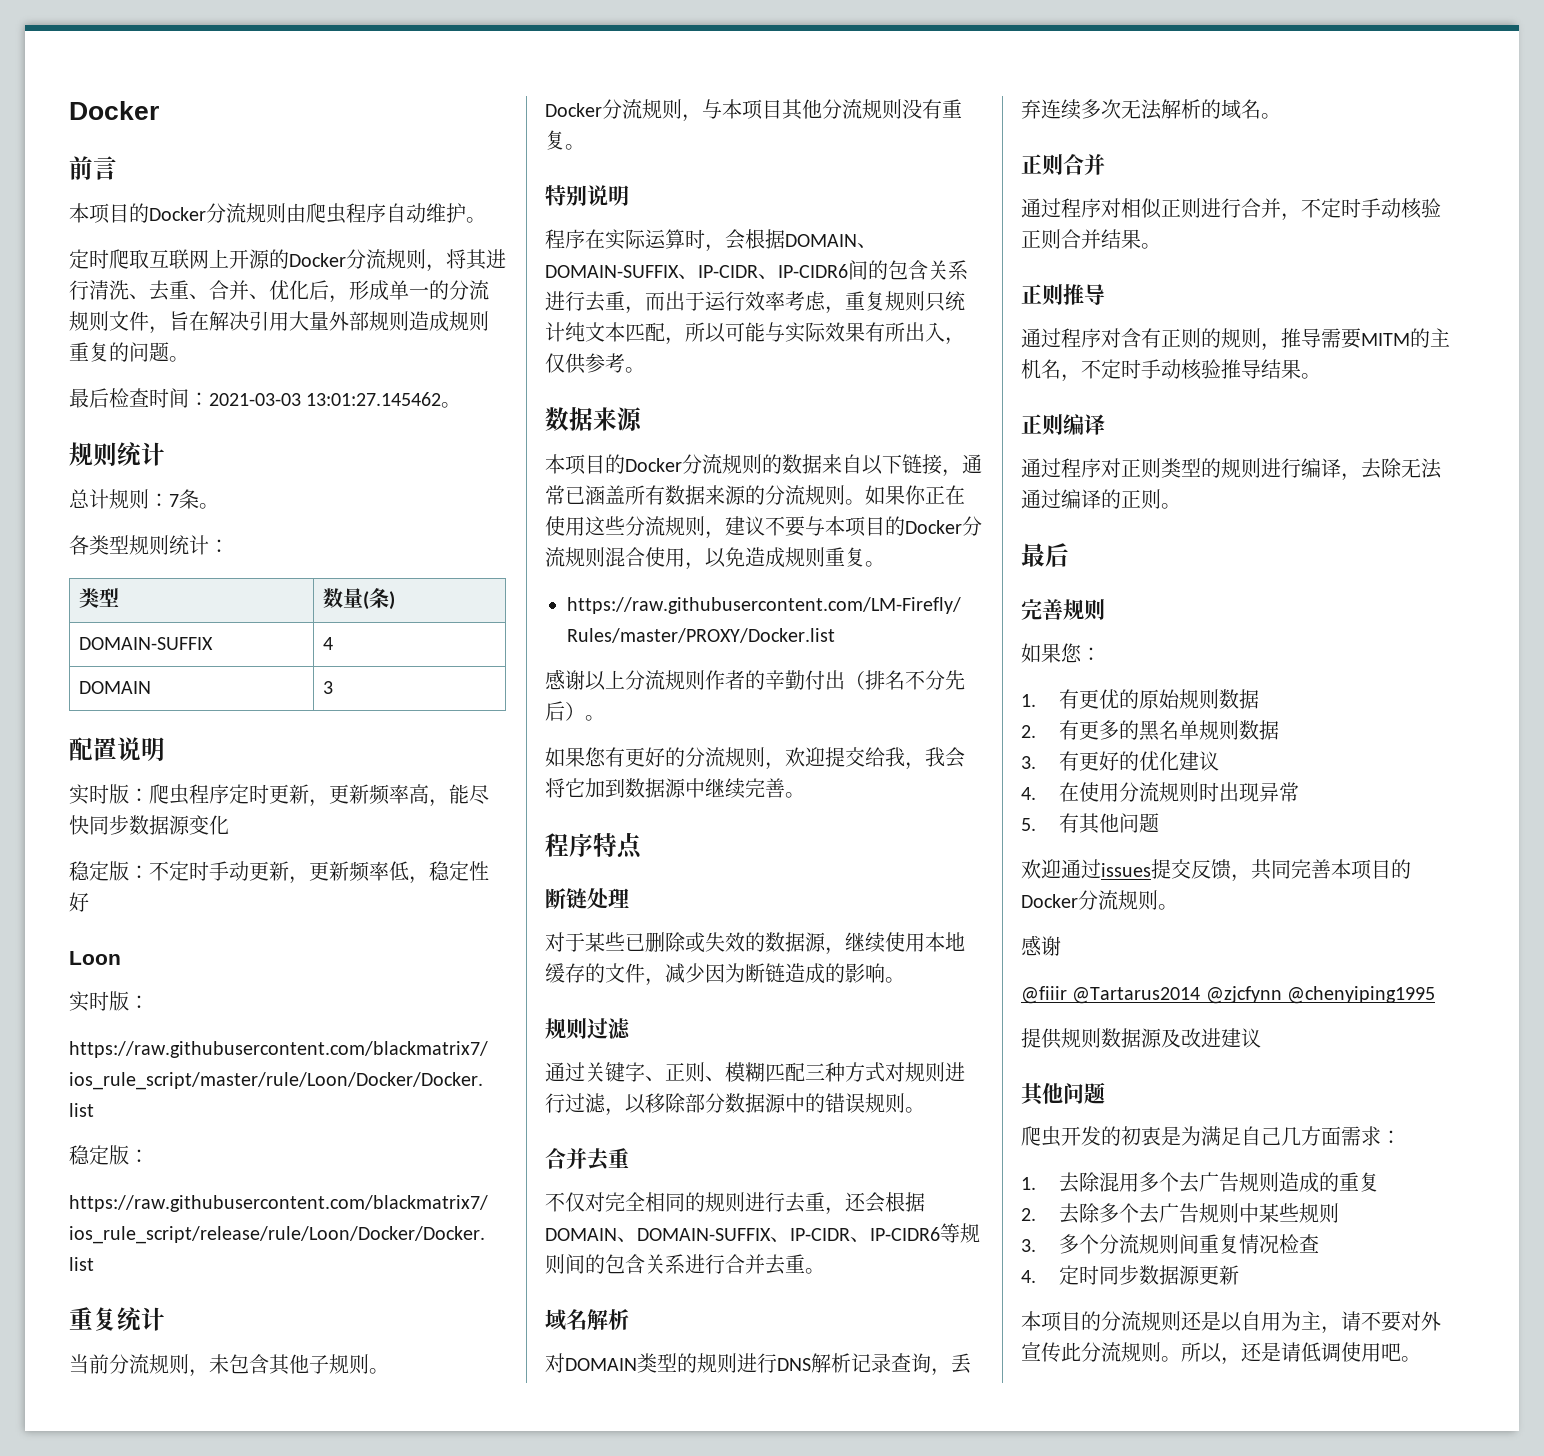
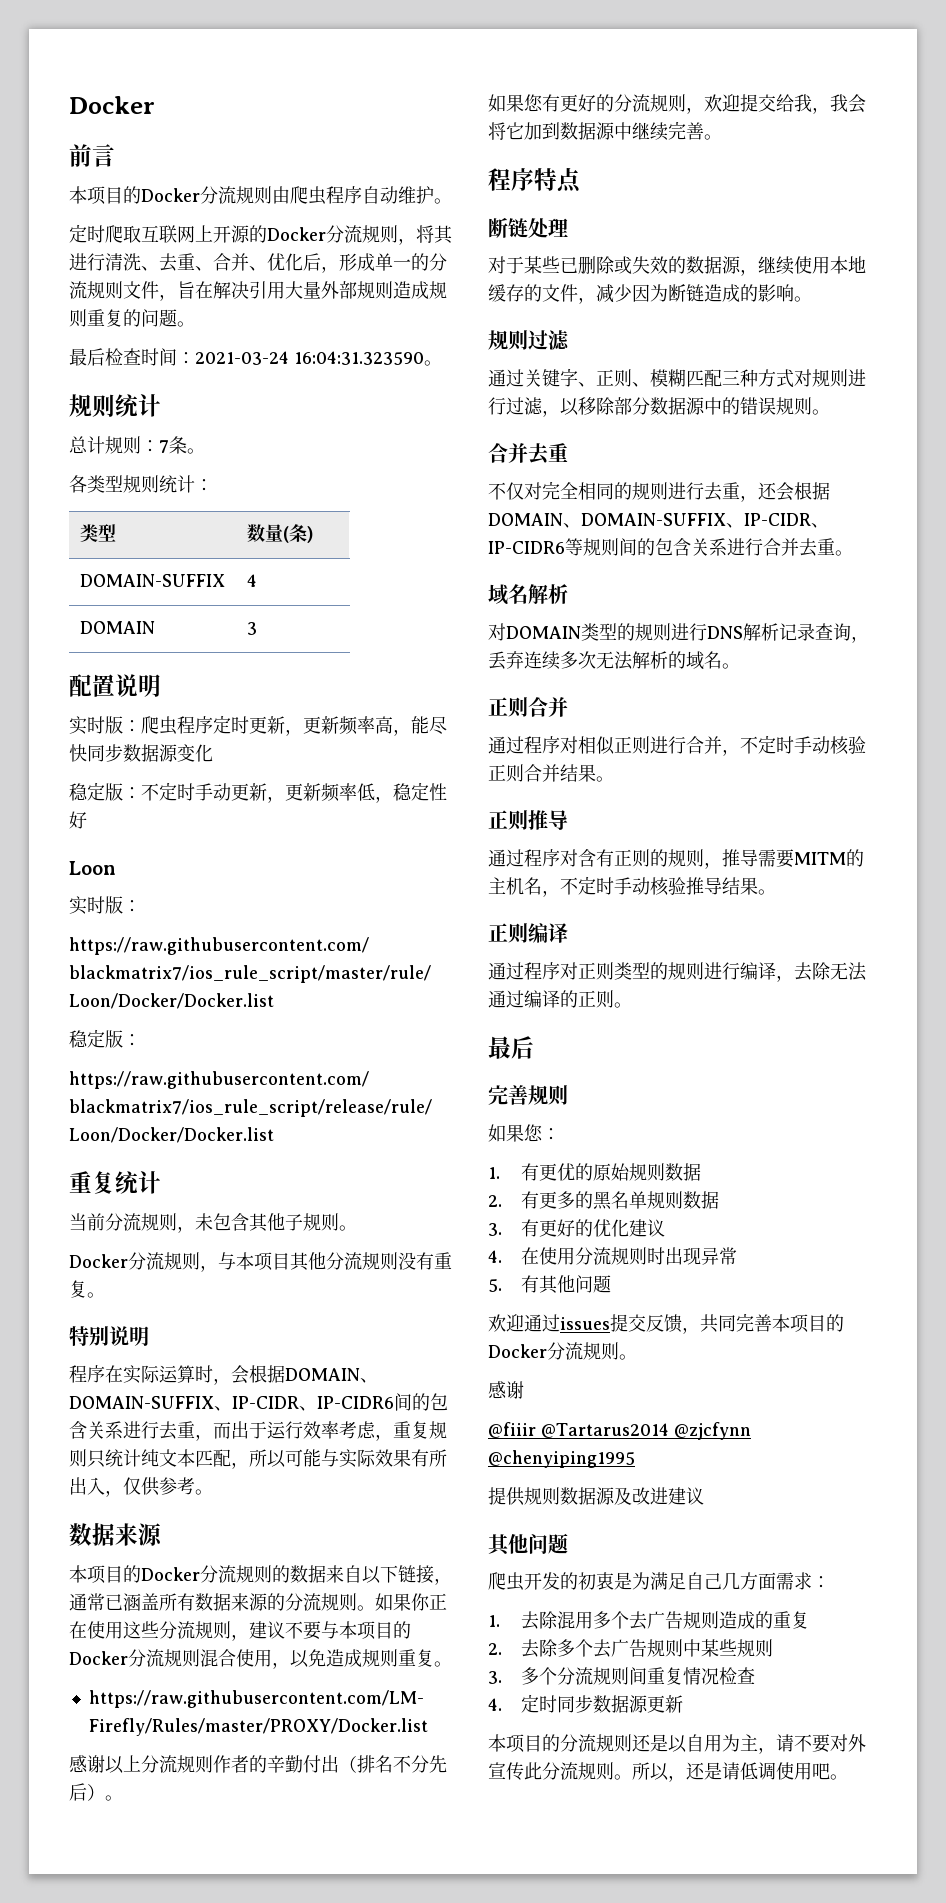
- 最后检查时间：2021-03-03 13:01:27.145462。
+ 最后检查时间：2021-03-24 16:04:31.323590。

